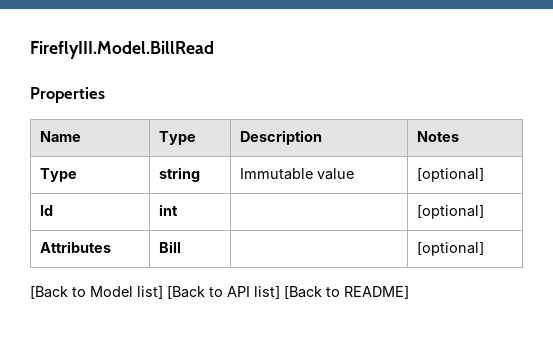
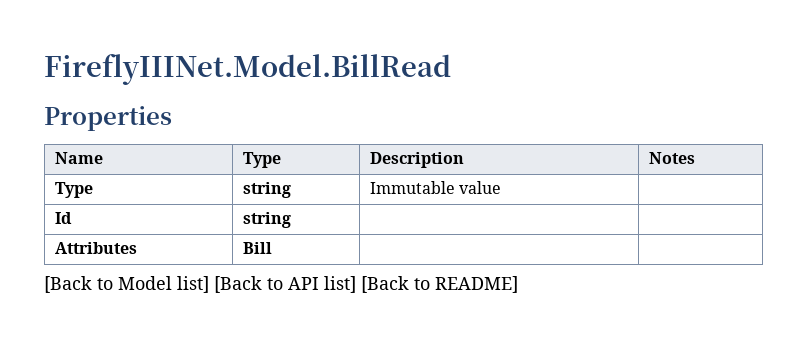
- FireflyIII.Model.BillRead
+ FireflyIIINet.Model.BillRead
- Type | string | Immutable value | [optional]
+ Type | string | Immutable value |
- Id | int | | [optional]
+ Id | string | |
- Attributes | Bill | | [optional]
+ Attributes | Bill | |

